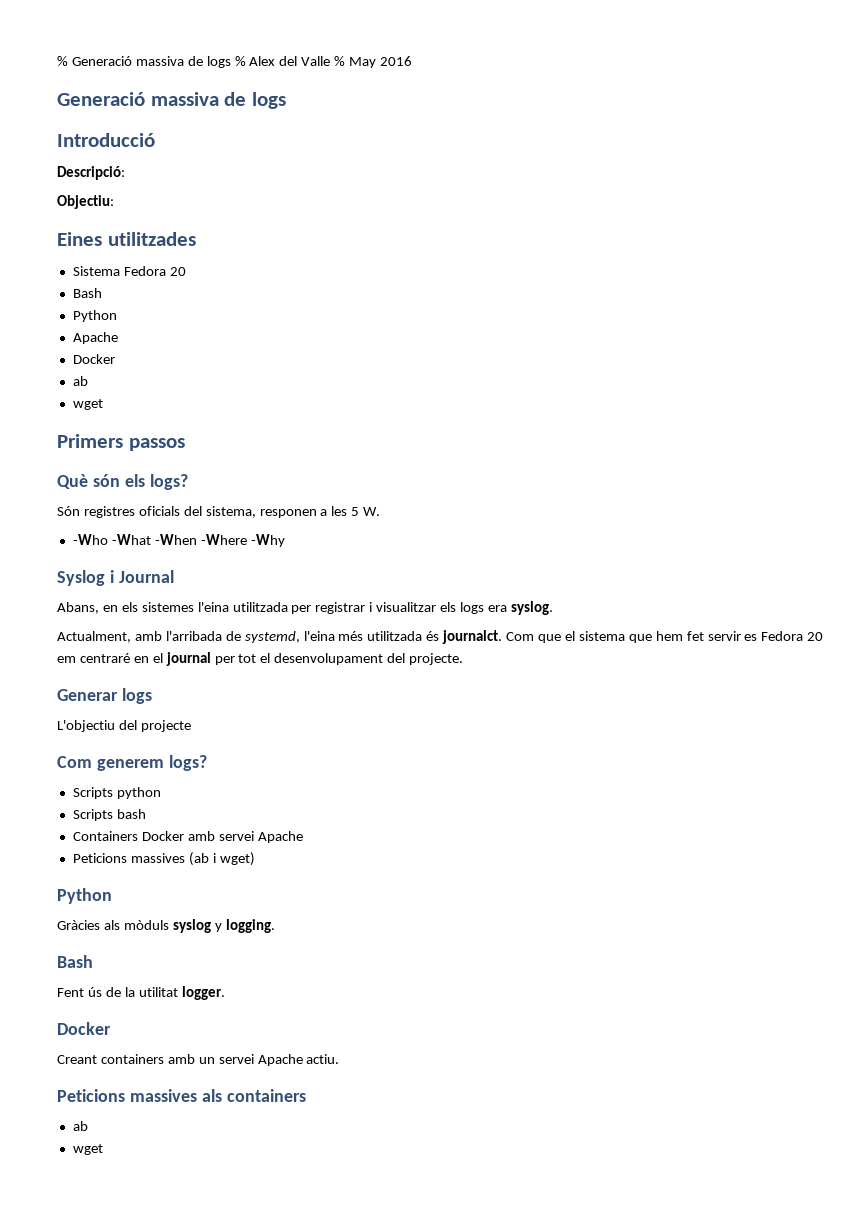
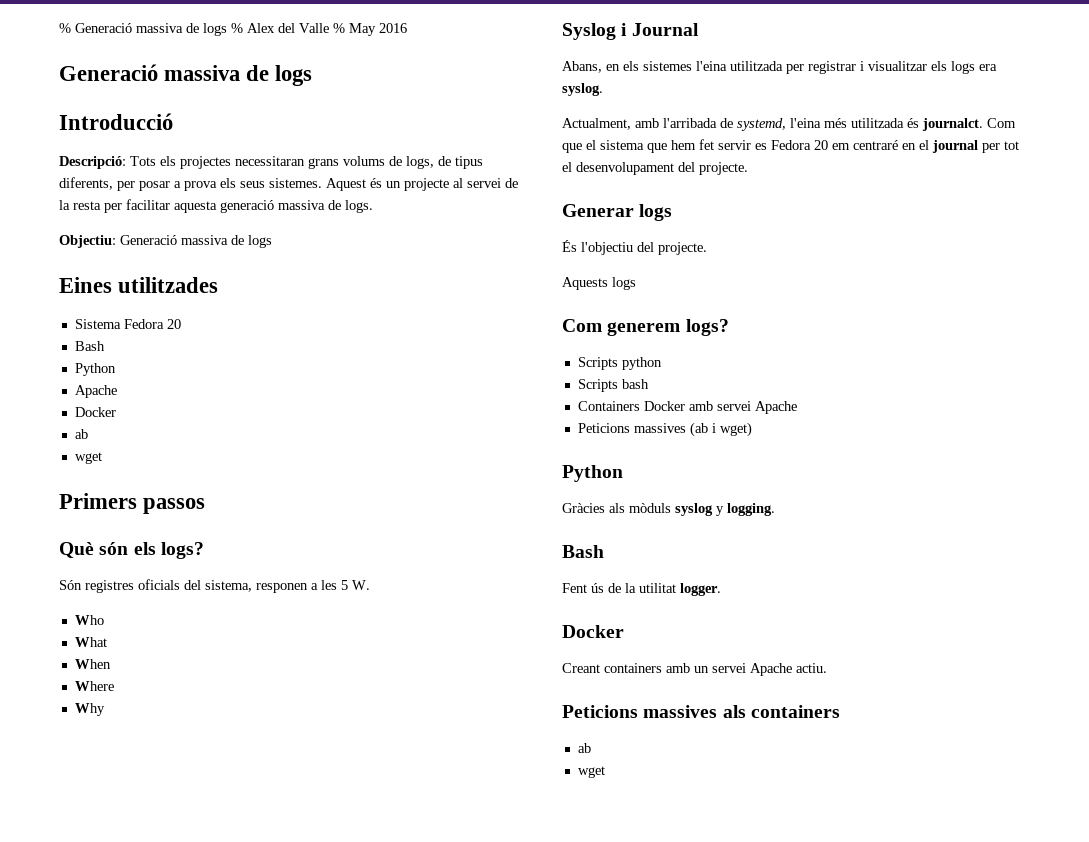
- Descripció:
- Objectiu:
+ Descripció: Tots els projectes necessitaran grans volums de logs, de tipus diferents, per posar a prova els seus sistemes. Aquest és un projecte al servei de la resta per facilitar aquesta generació massiva de logs.
+ Objectiu: Generació massiva de logs
- -Who -What -When -Where -Why
+ Who
+ What
+ When
+ Where
+ Why
- L'objectiu del projecte
+ És l'objectiu del projecte.
+ Aquests logs

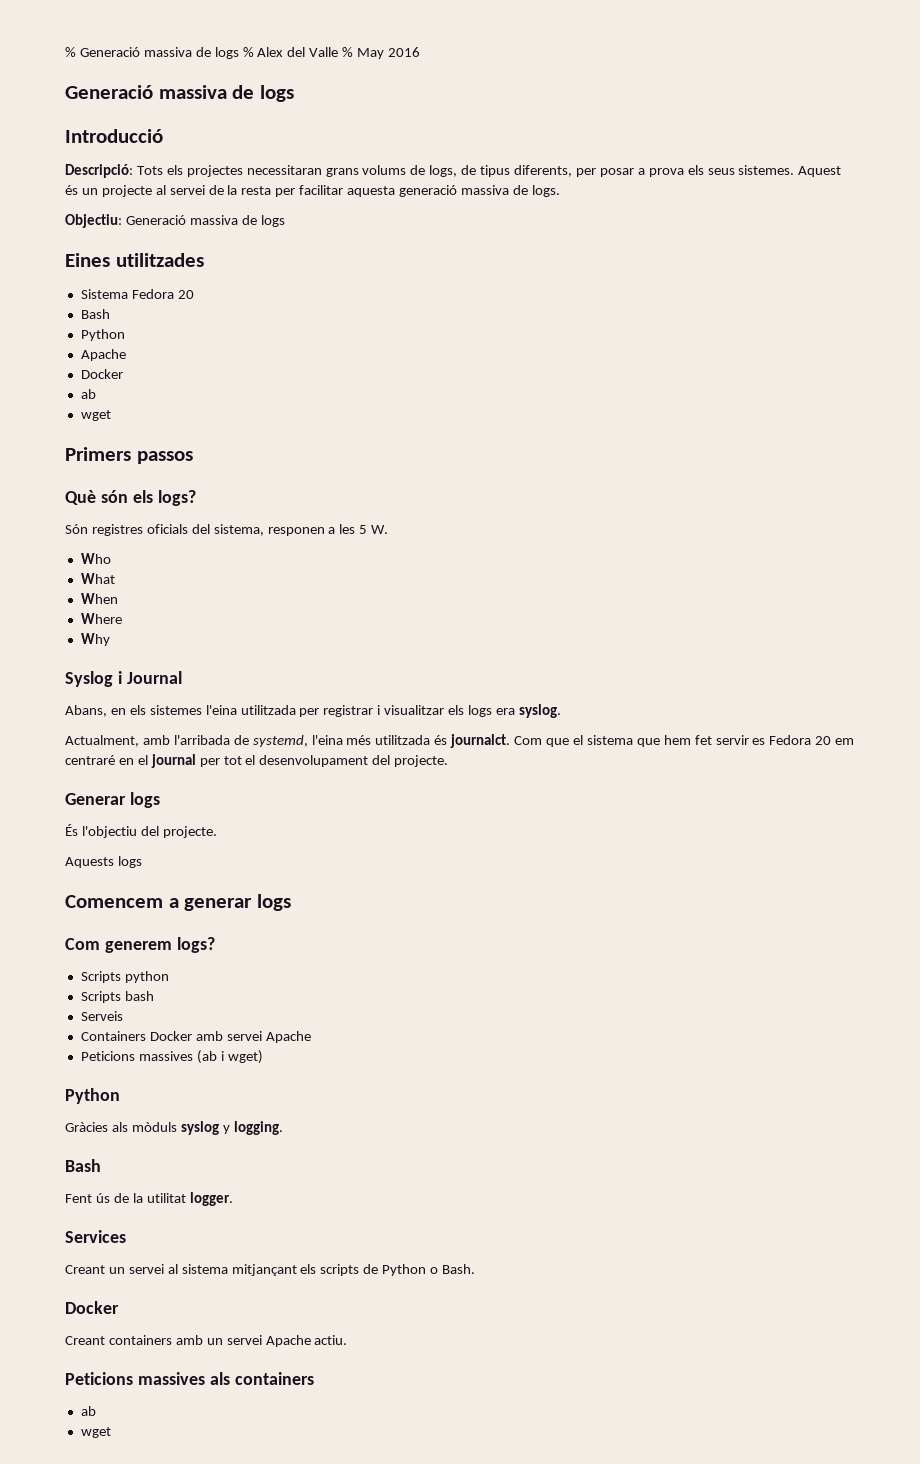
+ Comencem a generar logs
+ Serveis
+ Services
+ Creant un servei al sistema mitjançant els scripts de Python o Bash.

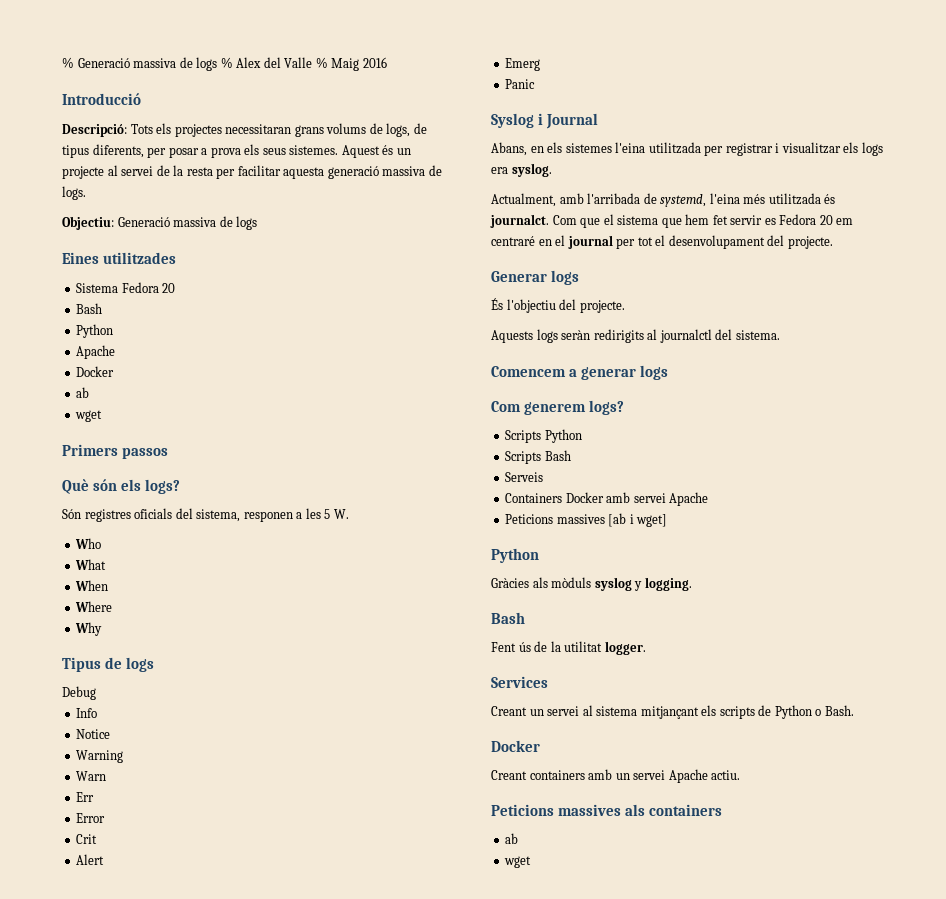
- % Generació massiva de logs % Alex del Valle % May 2016
- Generació massiva de logs
+ % Generació massiva de logs % Alex del Valle % Maig 2016
+ Tipus de logs
+ Debug
+ Info
+ Notice
+ Warning
+ Warn
+ Err
+ Error
+ Crit
+ Alert
+ Emerg
+ Panic
- Aquests logs
+ Aquests logs seràn redirigits al journalctl del sistema.
- Scripts python
- Scripts bash
+ Scripts Python
+ Scripts Bash
- Peticions massives (ab i wget)
+ Peticions massives [ab i wget]

